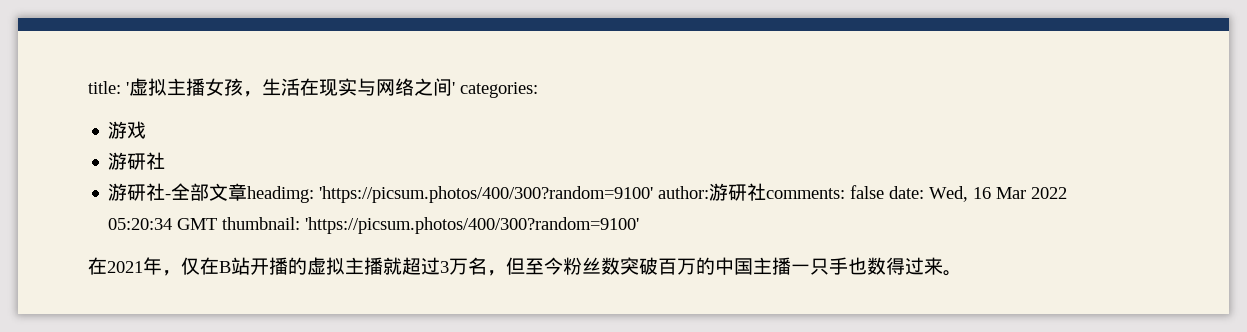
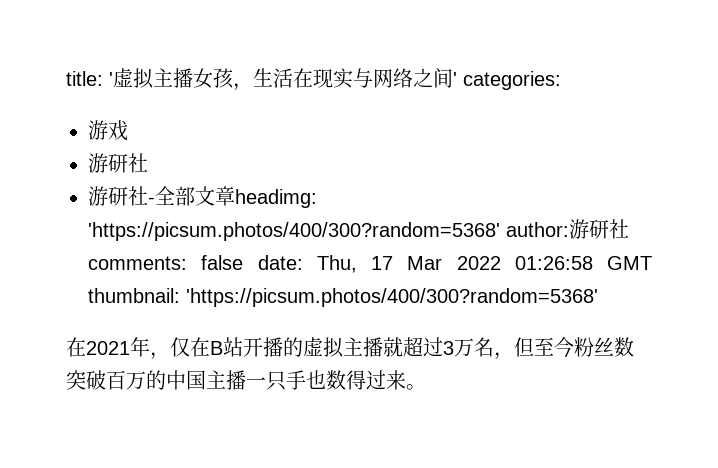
- 游研社-全部文章headimg: 'https://picsum.photos/400/300?random=9100' author:游研社comments: false date: Wed, 16 Mar 2022 05:20:34 GMT thumbnail: 'https://picsum.photos/400/300?random=9100'
+ 游研社-全部文章headimg: 'https://picsum.photos/400/300?random=5368' author:游研社comments: false date: Thu, 17 Mar 2022 01:26:58 GMT thumbnail: 'https://picsum.photos/400/300?random=5368'

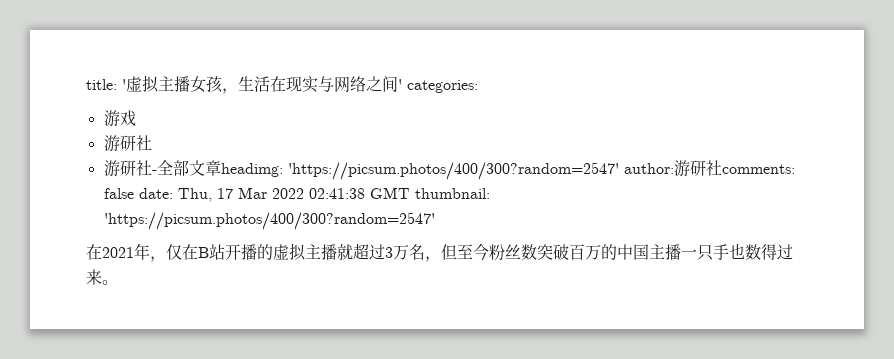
- 游研社-全部文章headimg: 'https://picsum.photos/400/300?random=5368' author:游研社comments: false date: Thu, 17 Mar 2022 01:26:58 GMT thumbnail: 'https://picsum.photos/400/300?random=5368'
+ 游研社-全部文章headimg: 'https://picsum.photos/400/300?random=2547' author:游研社comments: false date: Thu, 17 Mar 2022 02:41:38 GMT thumbnail: 'https://picsum.photos/400/300?random=2547'

